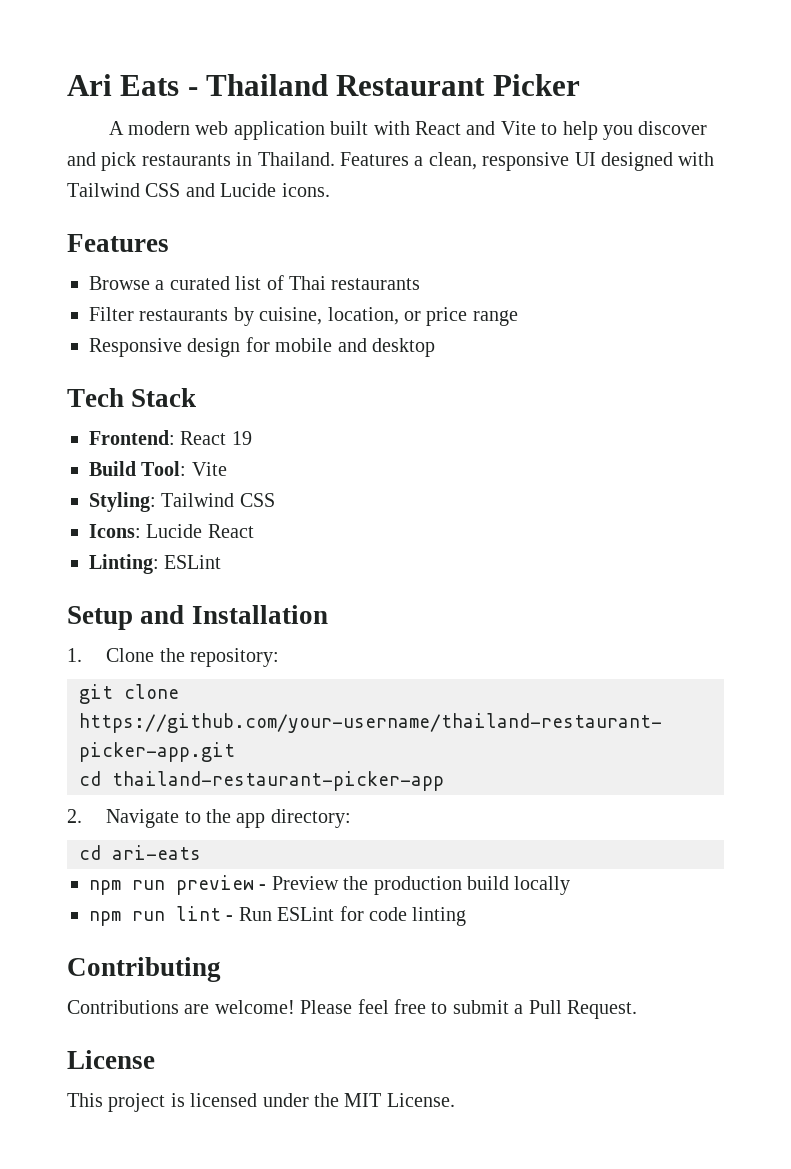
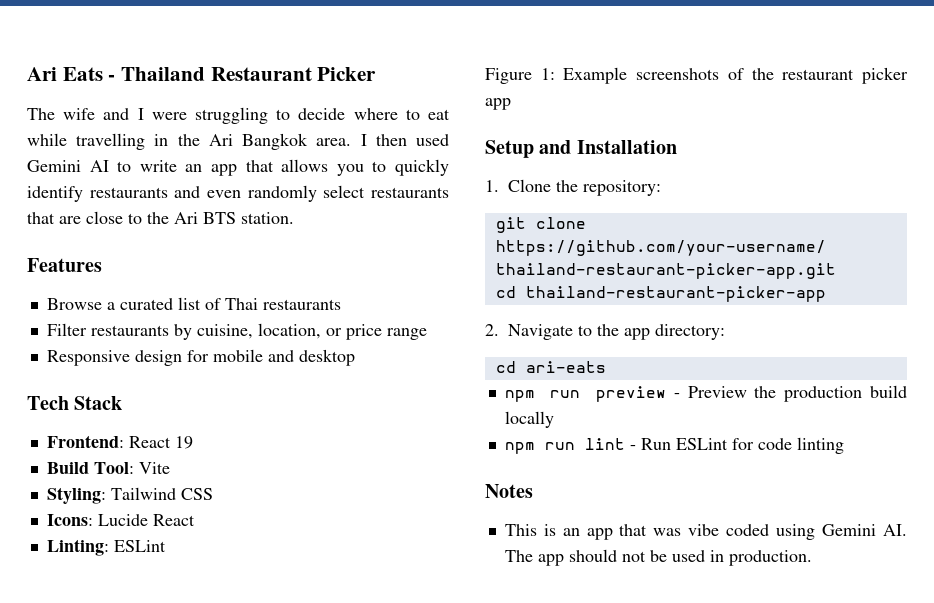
- A modern web application built with React and Vite to help you discover and pick restaurants in Thailand. Features a clean, responsive UI designed with Tailwind CSS and Lucide icons.
+ The wife and I were struggling to decide where to eat while travelling in the Ari Bangkok area. I then used Gemini AI to write an app that allows you to quickly identify restaurants and even randomly select restaurants that are close to the Ari BTS station.
+ Figure 1: Example screenshots of the restaurant picker app
- Contributing
- Contributions are welcome! Please feel free to submit a Pull Request.
- License
- This project is licensed under the MIT License.
+ Notes
+ This is an app that was vibe coded using Gemini AI. The app should not be used in production.

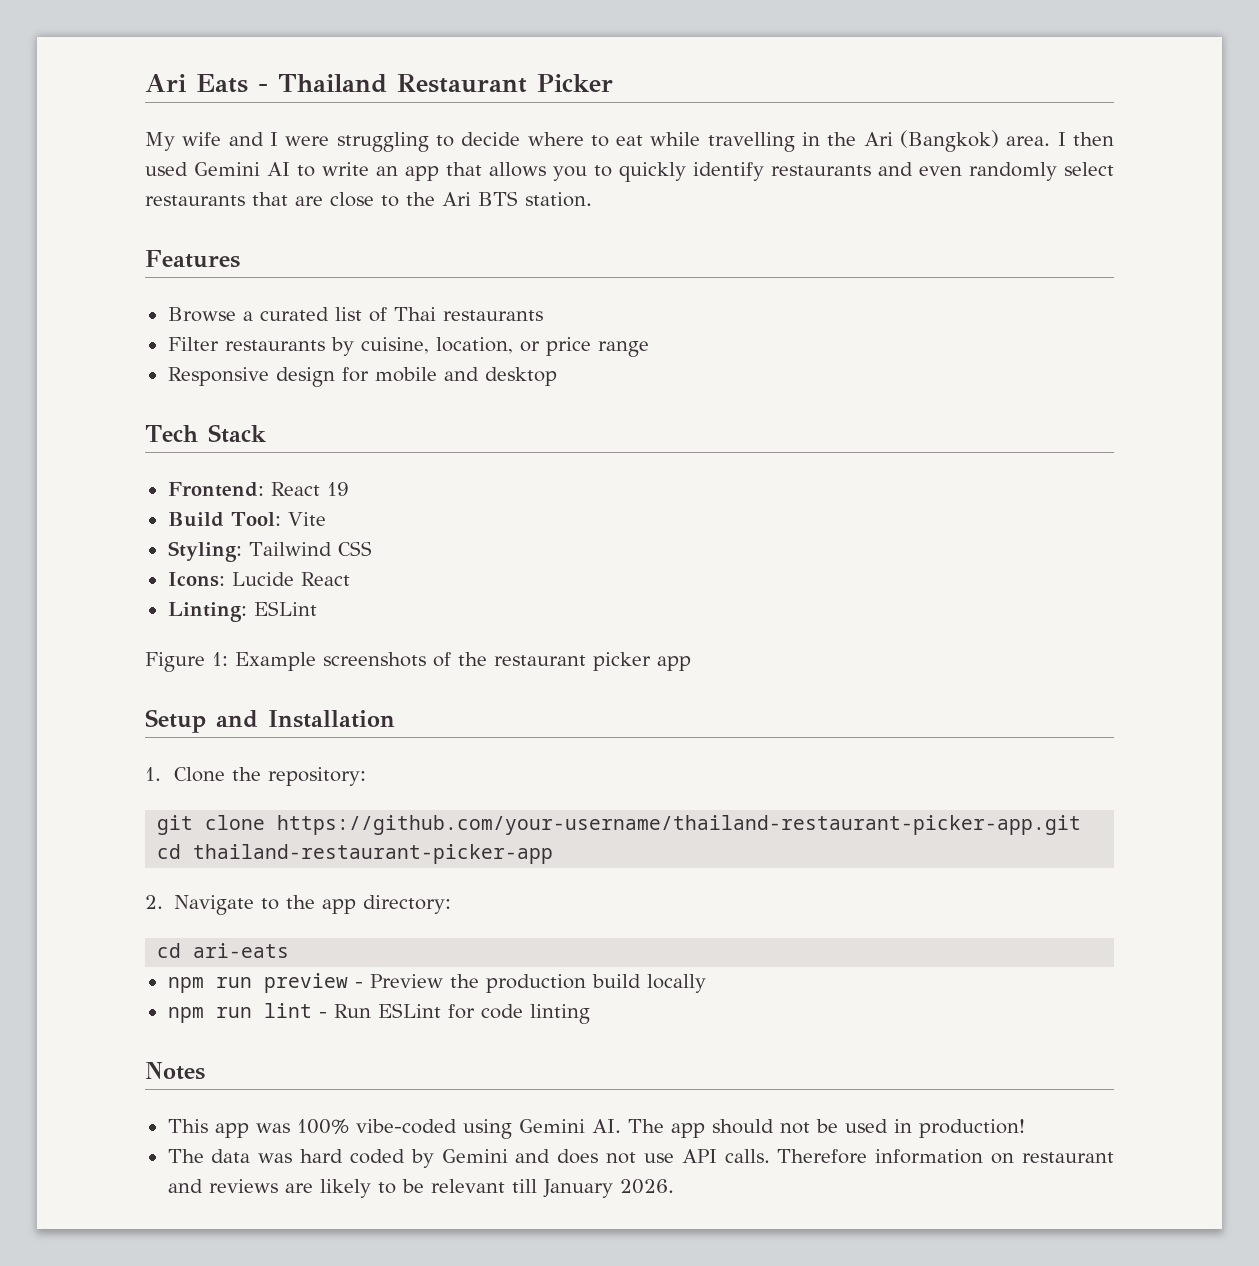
- The wife and I were struggling to decide where to eat while travelling in the Ari Bangkok area.
+ My wife and I were struggling to decide where to eat while travelling in the Ari (Bangkok) area.
- This is an app that was vibe coded using Gemini AI. The app should not be used in production.
+ This app was 100% vibe-coded using Gemini AI. The app should not be used in production!
+ The data was hard coded by Gemini and does not use API calls. Therefore information on restaurant and reviews are likely to be relevant till January 2026.

